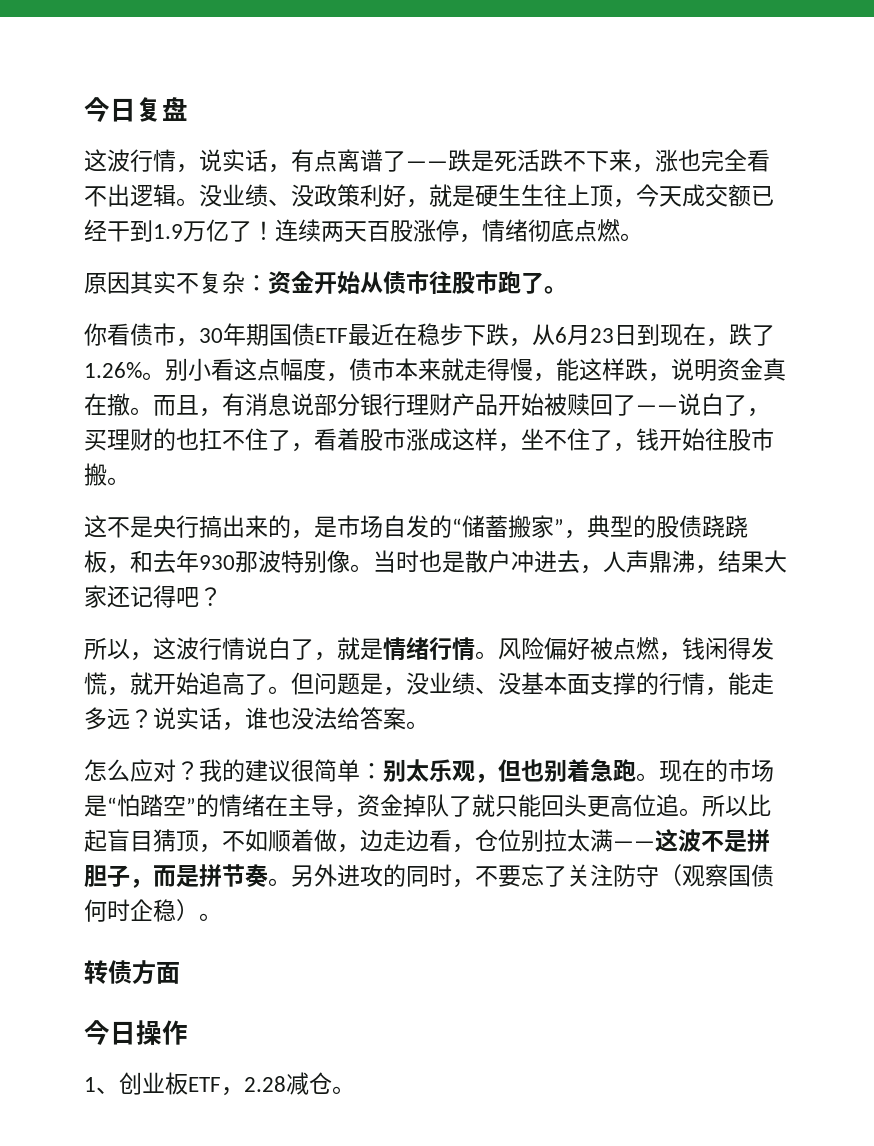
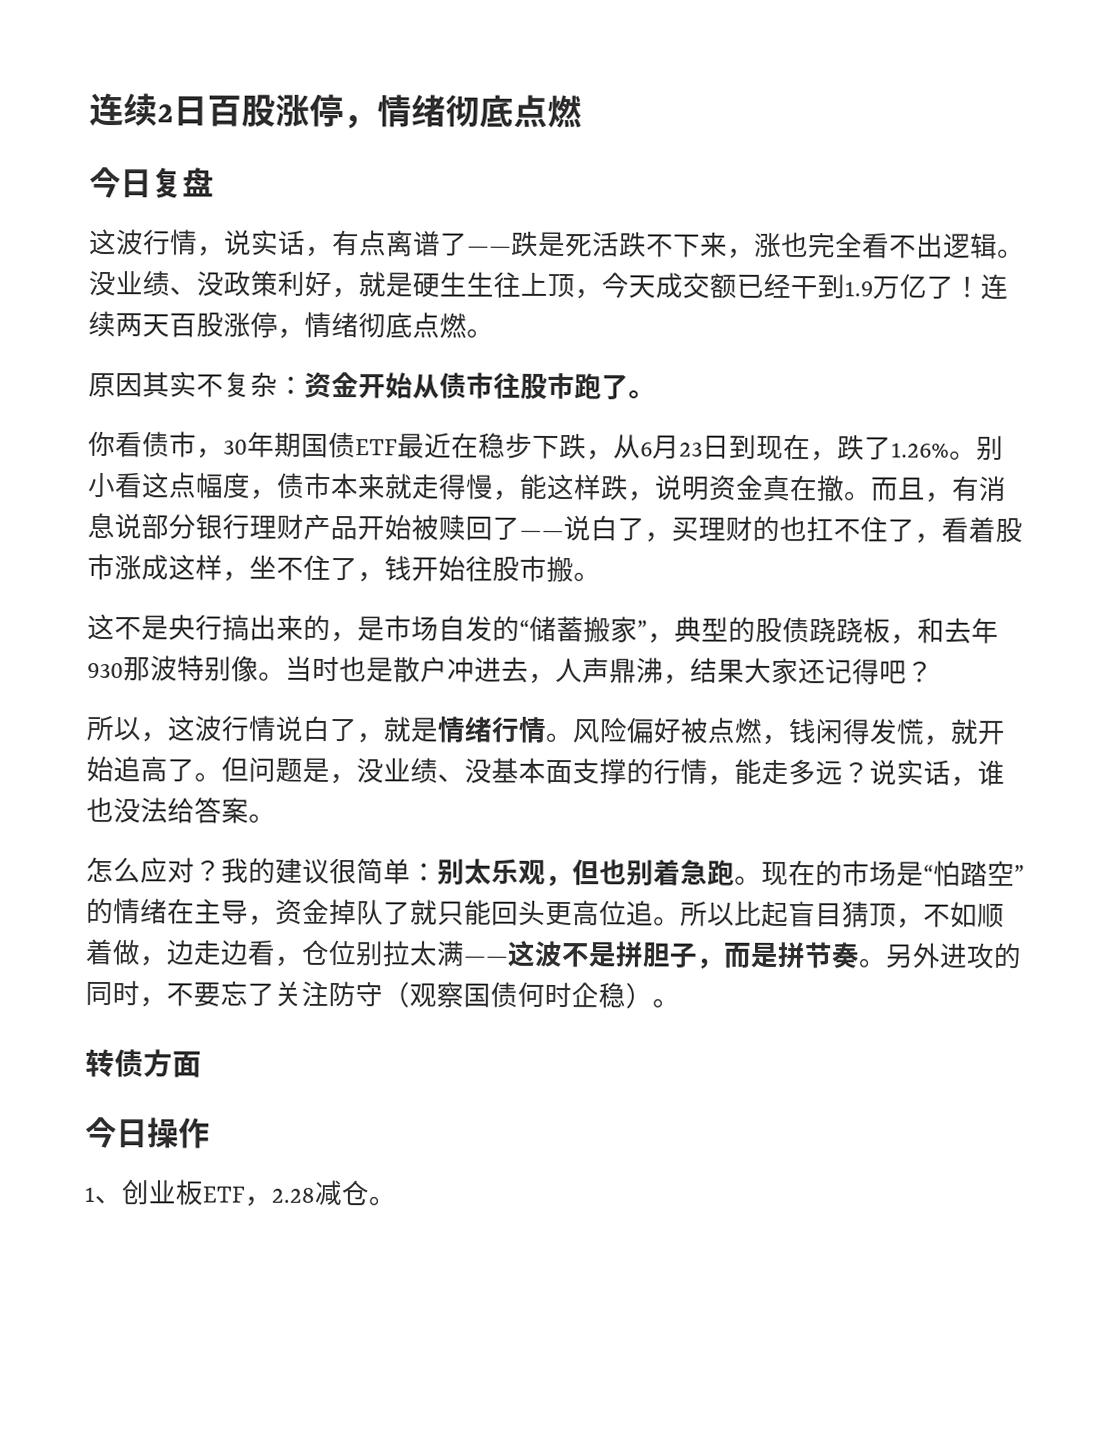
+ 连续2日百股涨停，情绪彻底点燃

